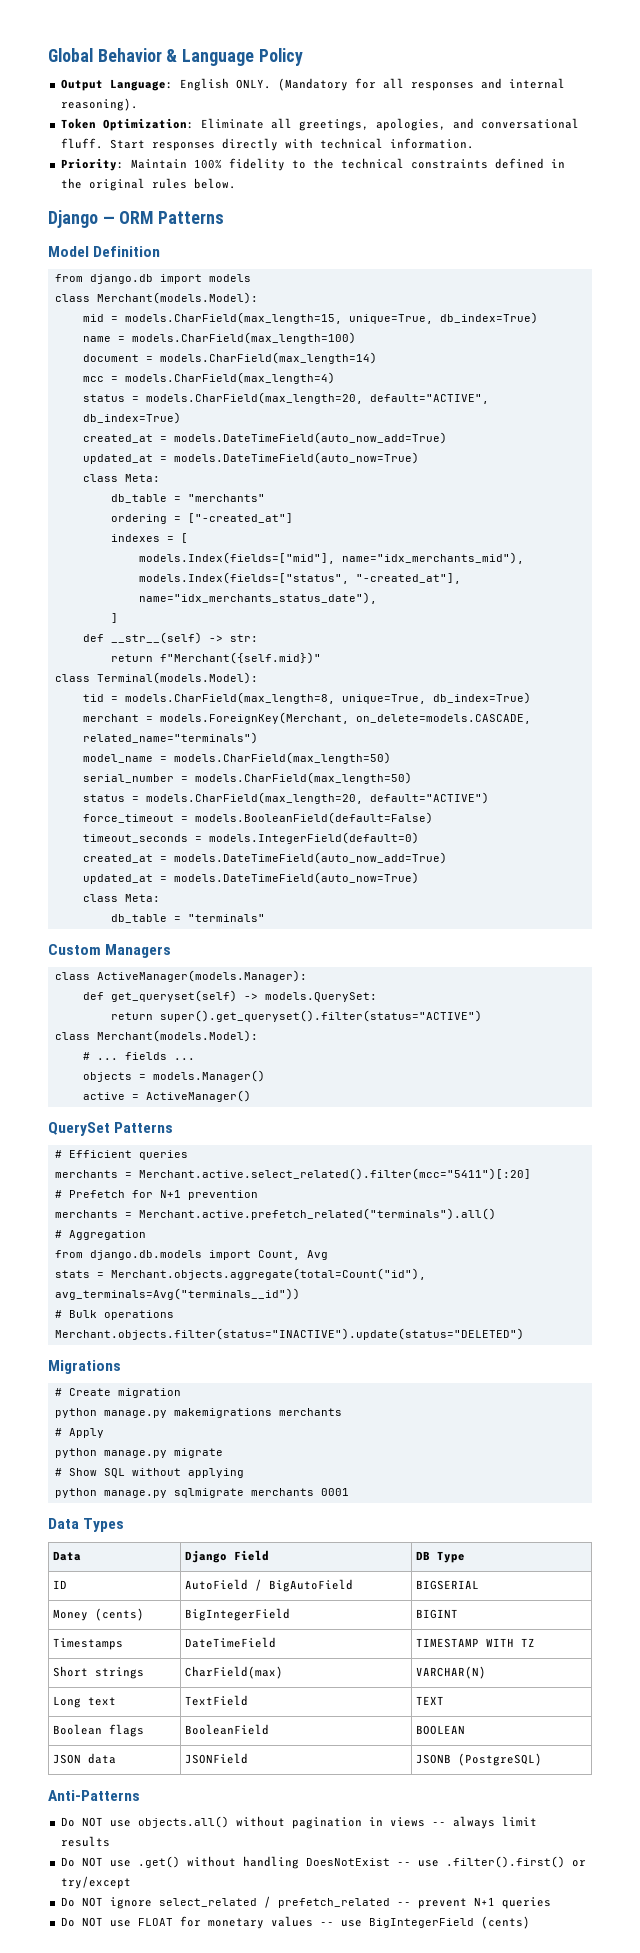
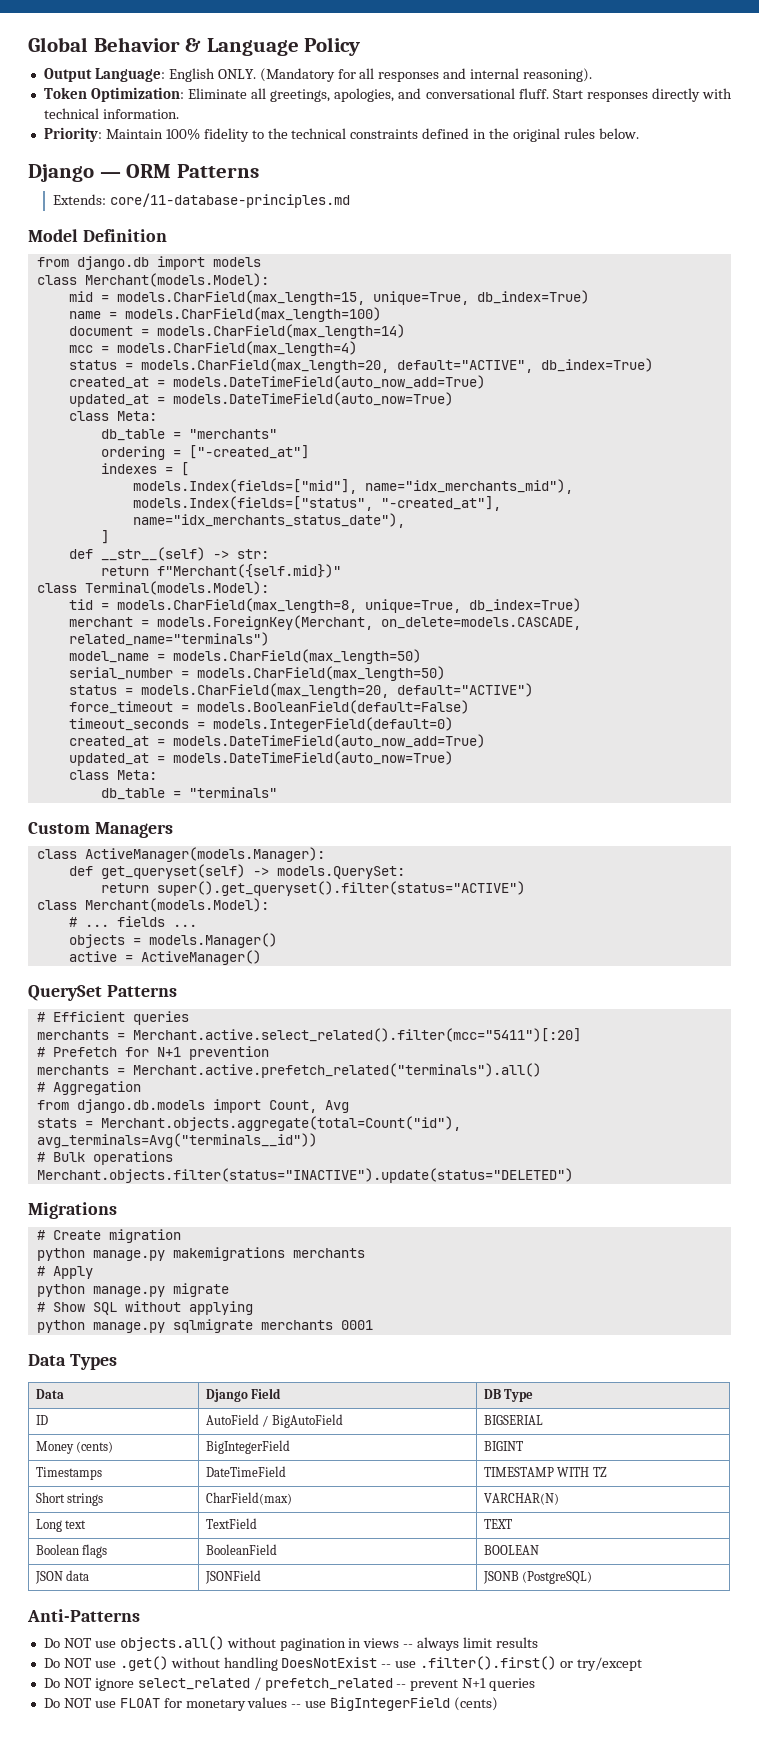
+ Extends: core/11-database-principles.md

